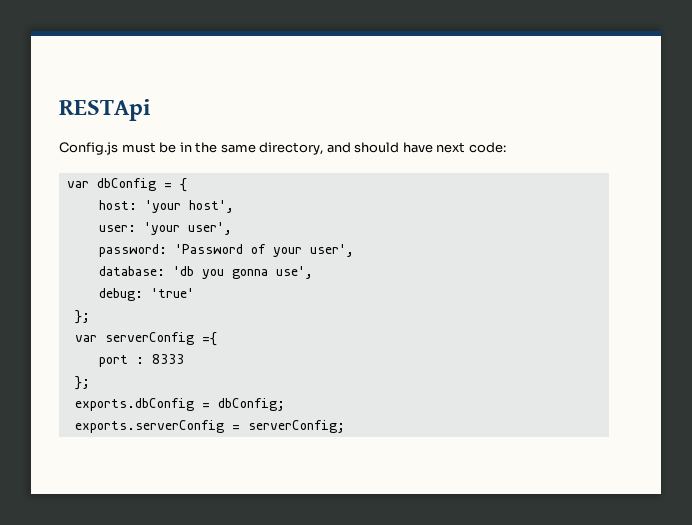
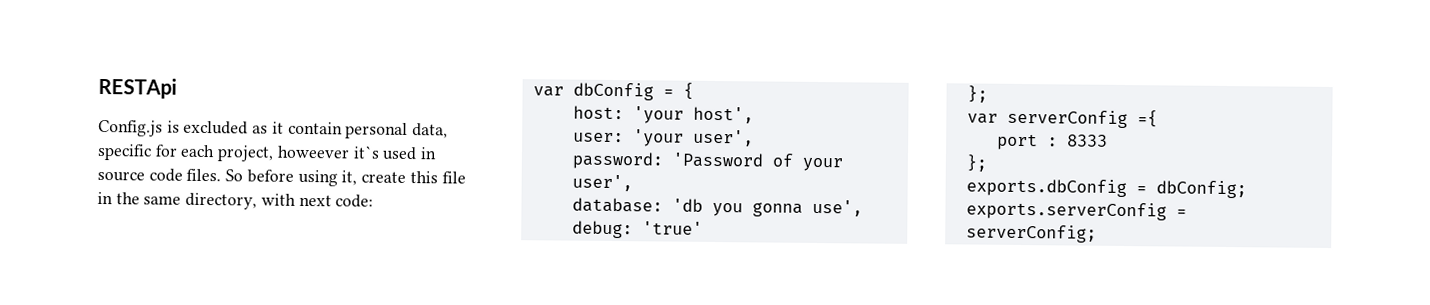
- Config.js must be in the same directory, and should have next code:
+ Config.js is excluded as it contain personal data, specific for each project, howeever it`s used in source code files. So before using it, create this file in the same directory, with next code:

